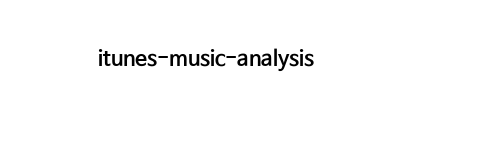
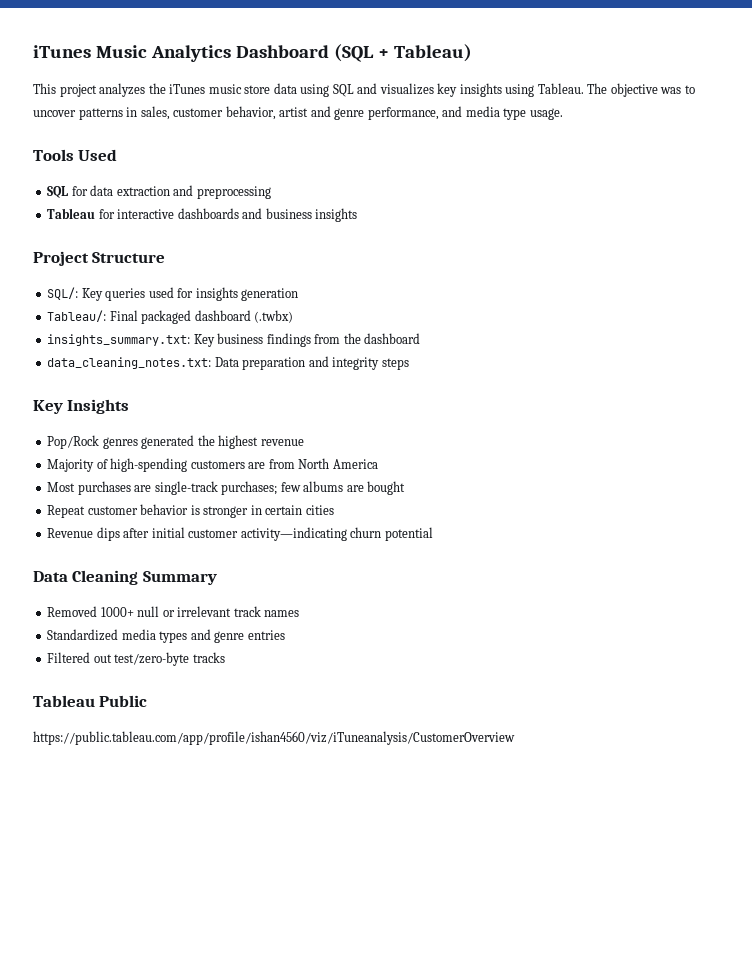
- itunes-music-analysis
+ iTunes Music Analytics Dashboard (SQL + Tableau)
+ This project analyzes the iTunes music store data using SQL and visualizes key insights using Tableau. The objective was to uncover patterns in sales, customer behavior, artist and genre performance, and media type usage.
+ Tools Used
+ SQL for data extraction and preprocessing
+ Tableau for interactive dashboards and business insights
+ Project Structure
+ SQL/: Key queries used for insights generation
+ Tableau/: Final packaged dashboard (.twbx)
+ insights_summary.txt: Key business findings from the dashboard
+ data_cleaning_notes.txt: Data preparation and integrity steps
+ Key Insights
+ Pop/Rock genres generated the highest revenue
+ Majority of high-spending customers are from North America
+ Most purchases are single-track purchases; few albums are bought
+ Repeat customer behavior is stronger in certain cities
+ Revenue dips after initial customer activity—indicating churn potential
+ Data Cleaning Summary
+ Removed 1000+ null or irrelevant track names
+ Standardized media types and genre entries
+ Filtered out test/zero-byte tracks
+ Tableau Public
+ https://public.tableau.com/app/profile/ishan4560/viz/iTuneanalysis/CustomerOverview

